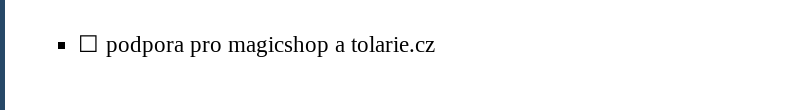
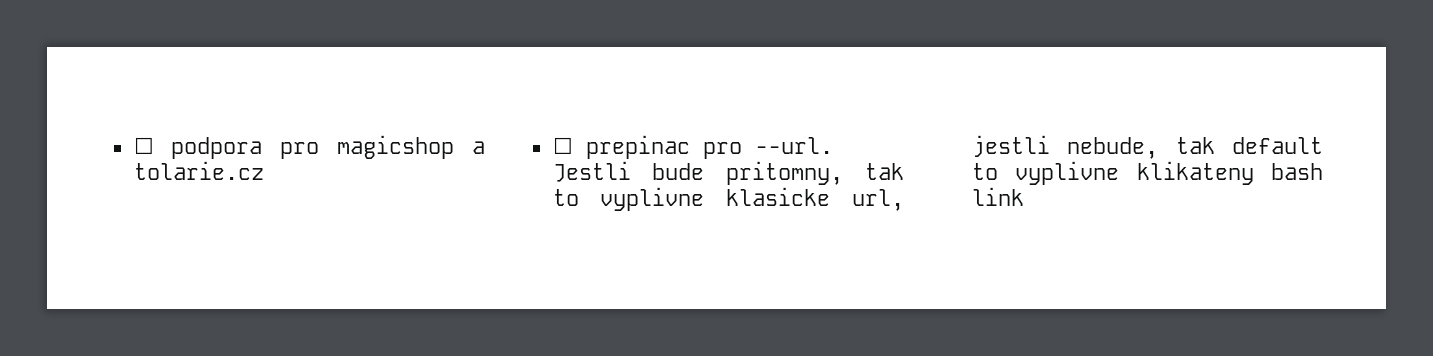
+ ☐ prepinac pro --url. Jestli bude pritomny, tak to vyplivne klasicke url, jestli nebude, tak default to vyplivne klikateny bash link

